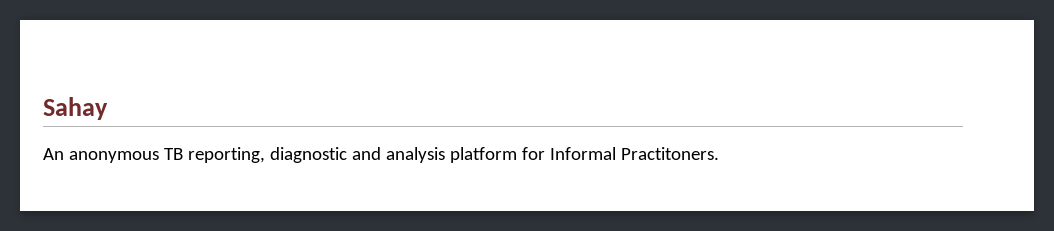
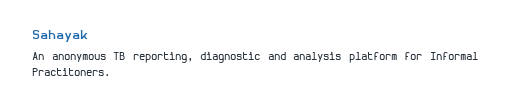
- Sahay
+ Sahayak

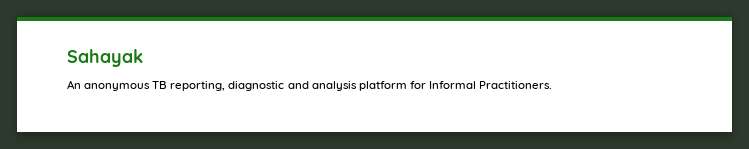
- An anonymous TB reporting, diagnostic and analysis platform for Informal Practitoners.
+ An anonymous TB reporting, diagnostic and analysis platform for Informal Practitioners.

